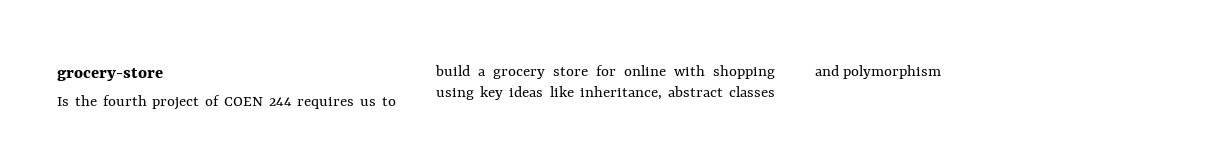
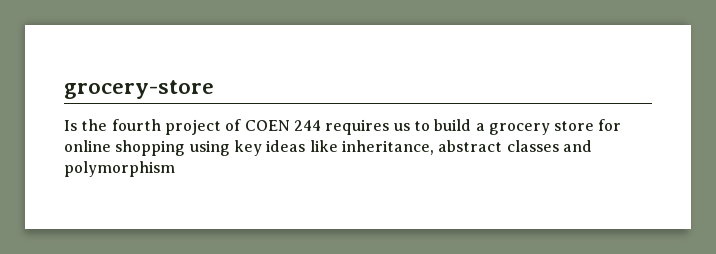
- Is the fourth project of COEN 244 requires us to build a grocery store for online with shopping using key ideas like inheritance, abstract classes and polymorphism
+ Is the fourth project of COEN 244 requires us to build a grocery store for online shopping using key ideas like inheritance, abstract classes and polymorphism

